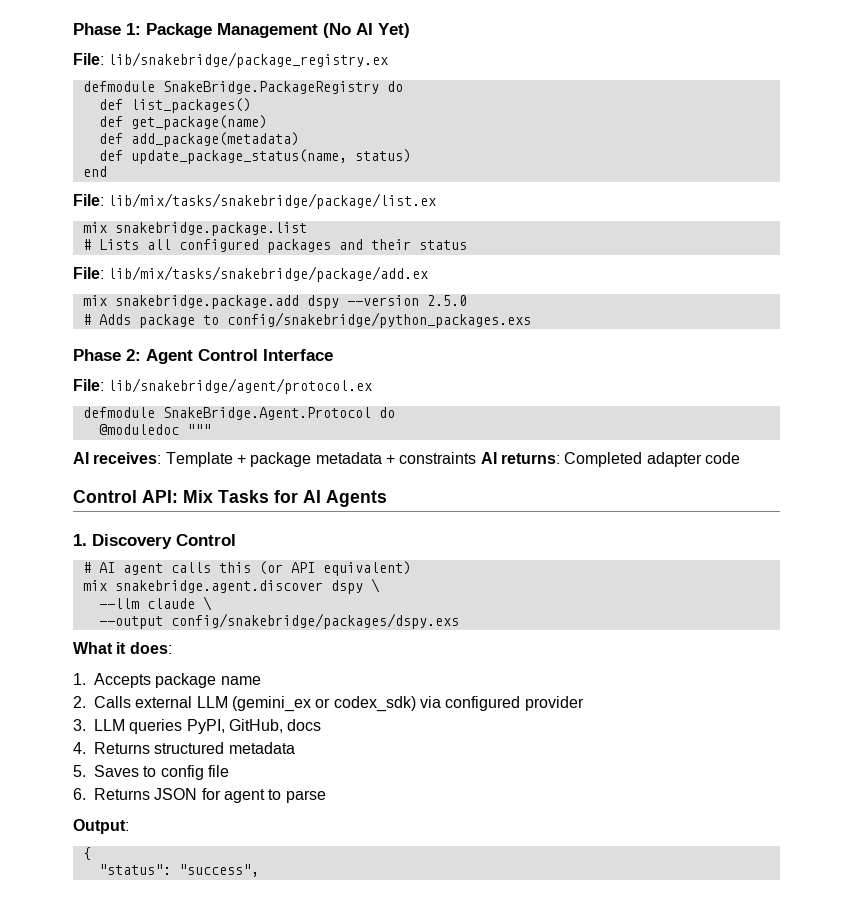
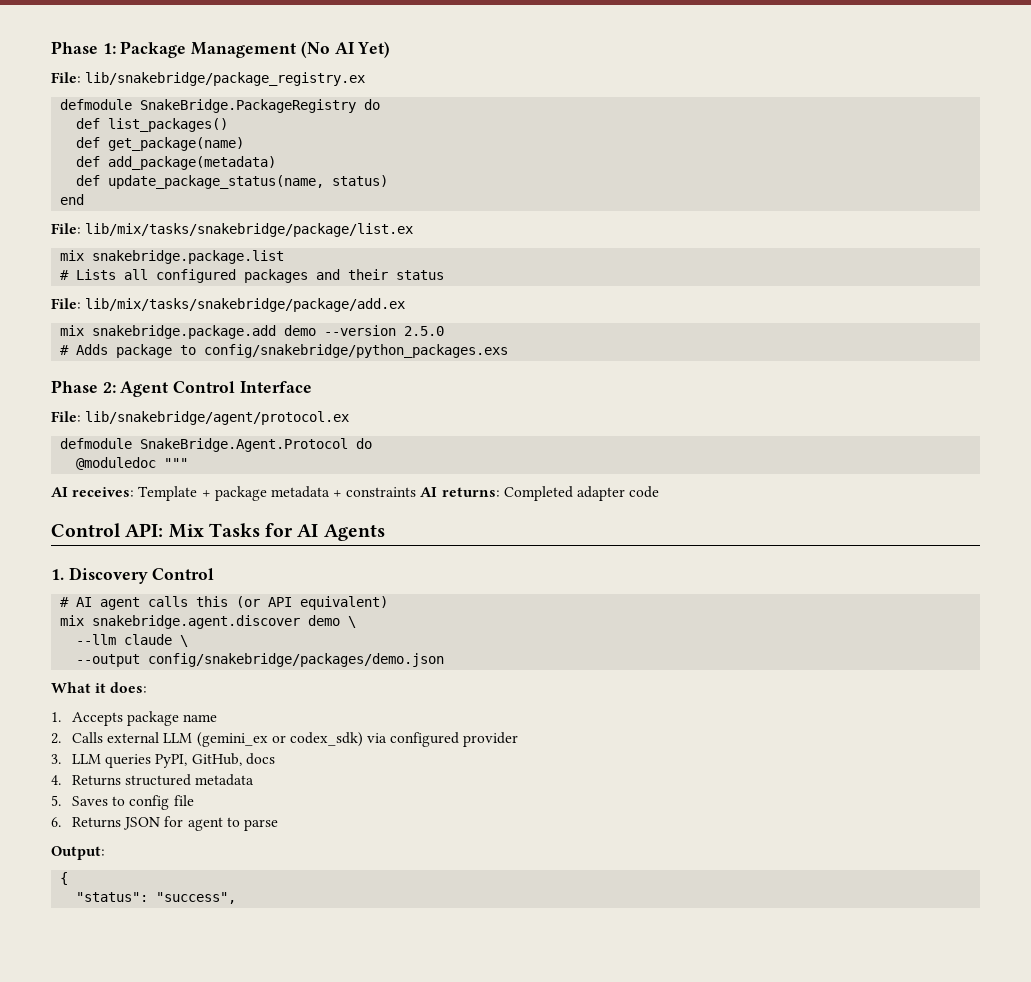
- mix snakebridge.package.add dspy --version 2.5.0
+ mix snakebridge.package.add demo --version 2.5.0
- mix snakebridge.agent.discover dspy \
+ mix snakebridge.agent.discover demo \
- --output config/snakebridge/packages/dspy.exs
+ --output config/snakebridge/packages/demo.json

